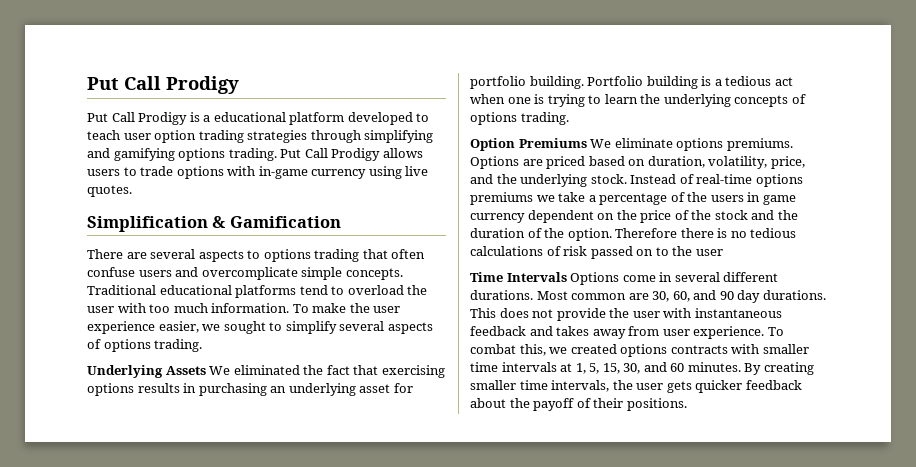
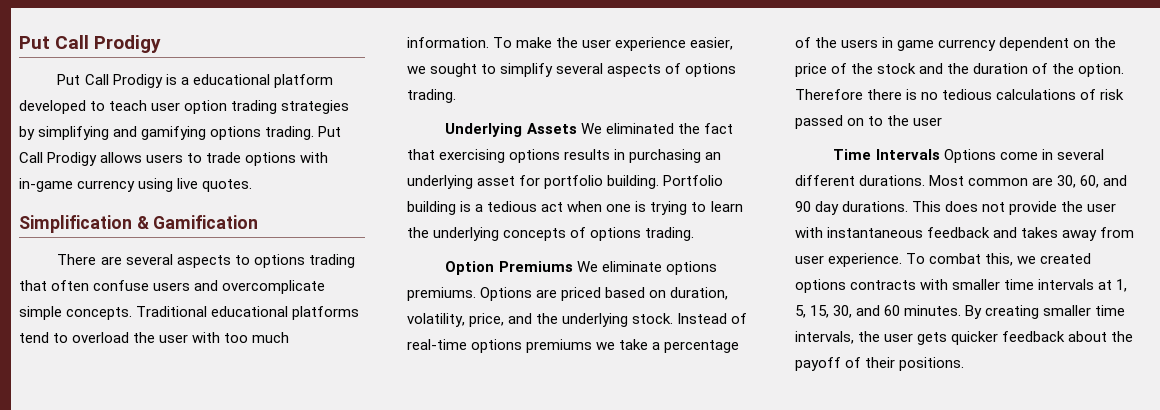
- Put Call Prodigy is a educational platform developed to teach user option trading strategies through simplifying and gamifying options trading.
+ Put Call Prodigy is a educational platform developed to teach user option trading strategies by simplifying and gamifying options trading.

